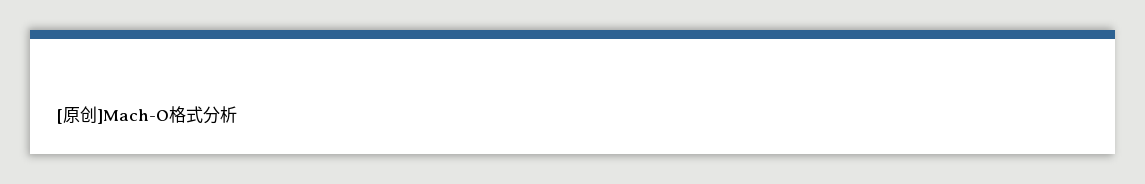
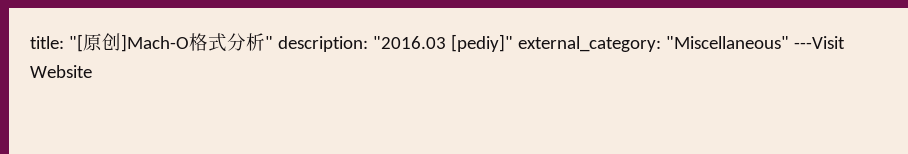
- [原创]Mach-O格式分析
+ title: "[原创]Mach-O格式分析" description: "2016.03 [pediy]" external_category: "Miscellaneous" ---Visit Website

